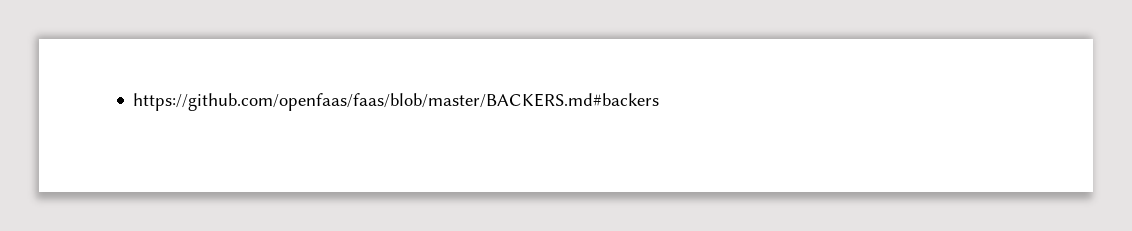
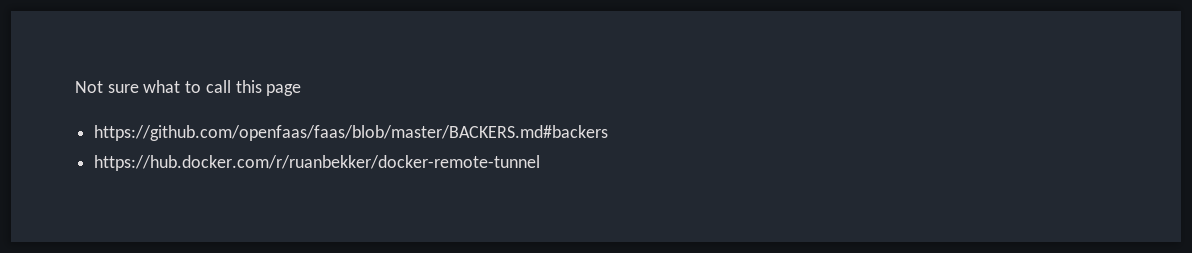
+ Not sure what to call this page
+ https://hub.docker.com/r/ruanbekker/docker-remote-tunnel

